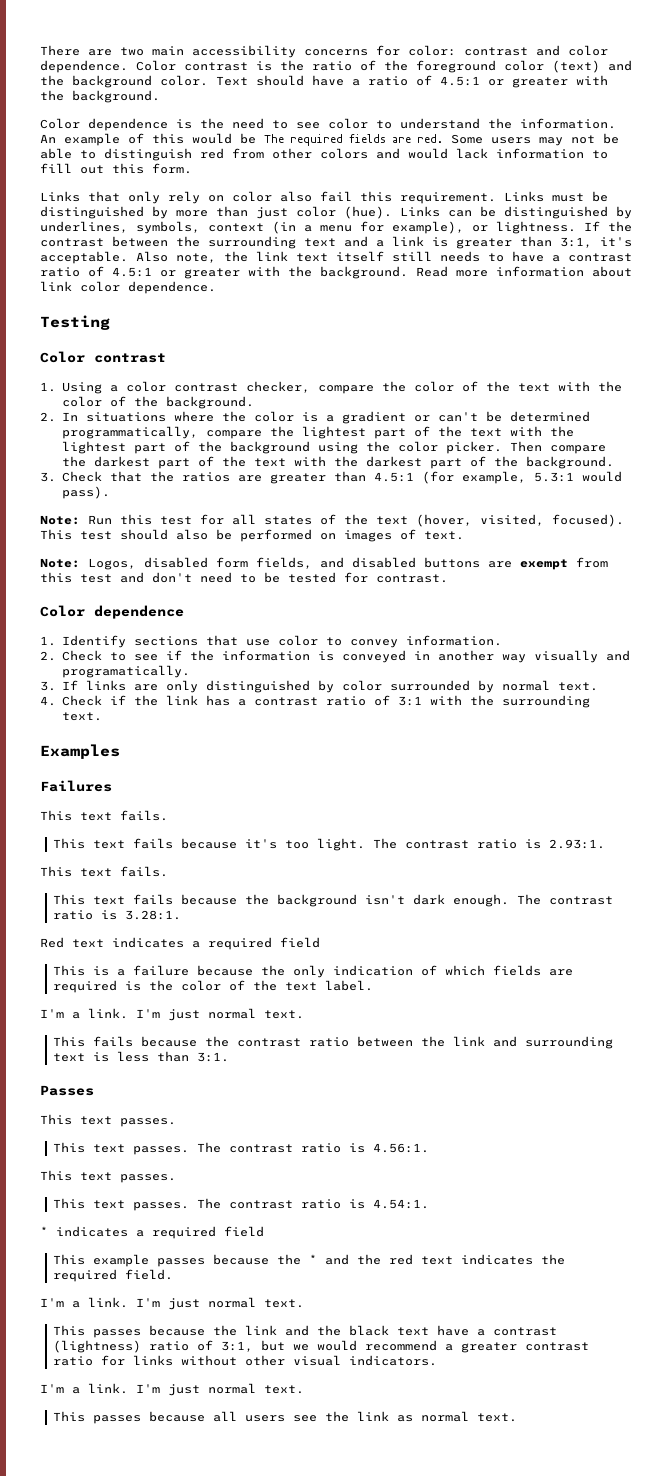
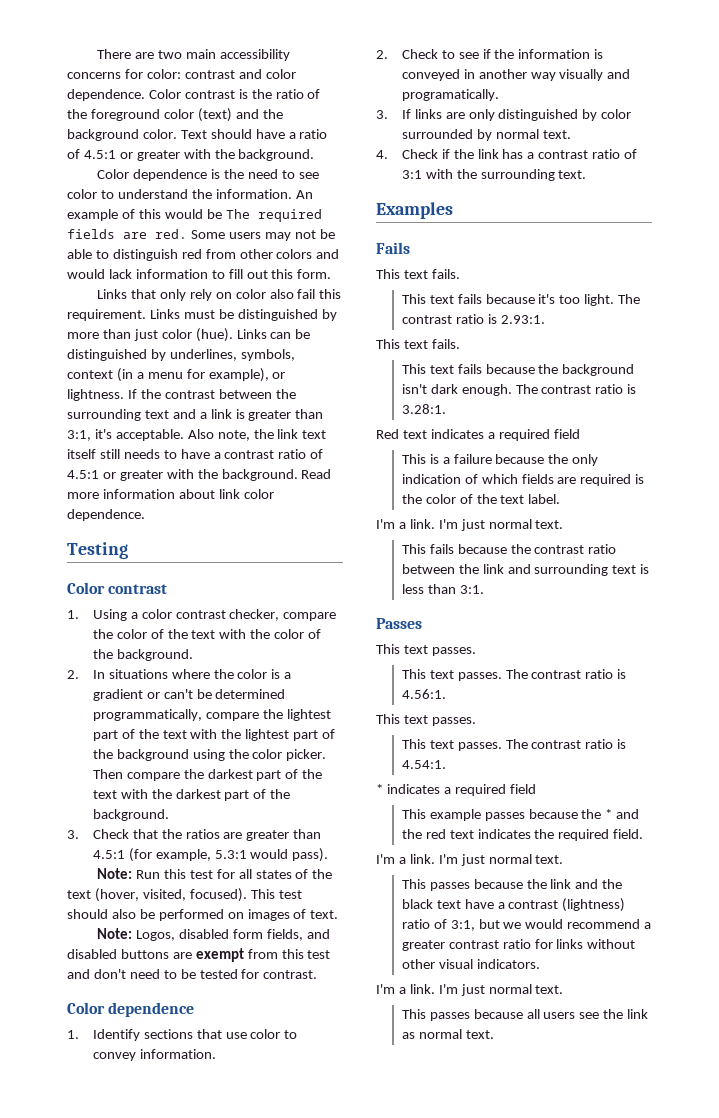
- Failures
+ Fails

